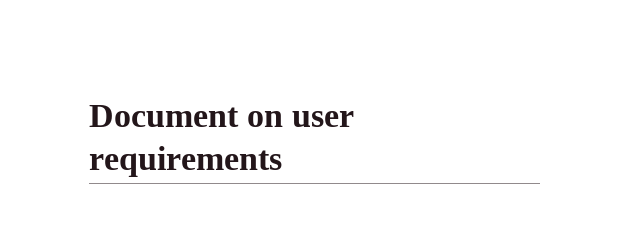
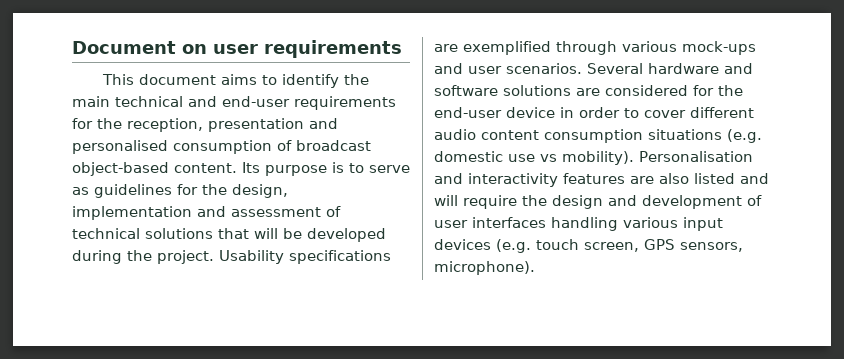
+ This document aims to identify the main technical and end-user requirements for the reception, presentation and personalised consumption of broadcast object-based content. Its purpose is to serve as guidelines for the design, implementation and assessment of technical solutions that will be developed during the project. Usability specifications are exemplified through various mock-ups and user scenarios. Several hardware and software solutions are considered for the end-user device in order to cover different audio content consumption situations (e.g. domestic use vs mobility). Personalisation and interactivity features are also listed and will require the design and development of user interfaces handling various input devices (e.g. touch screen, GPS sensors, microphone).

